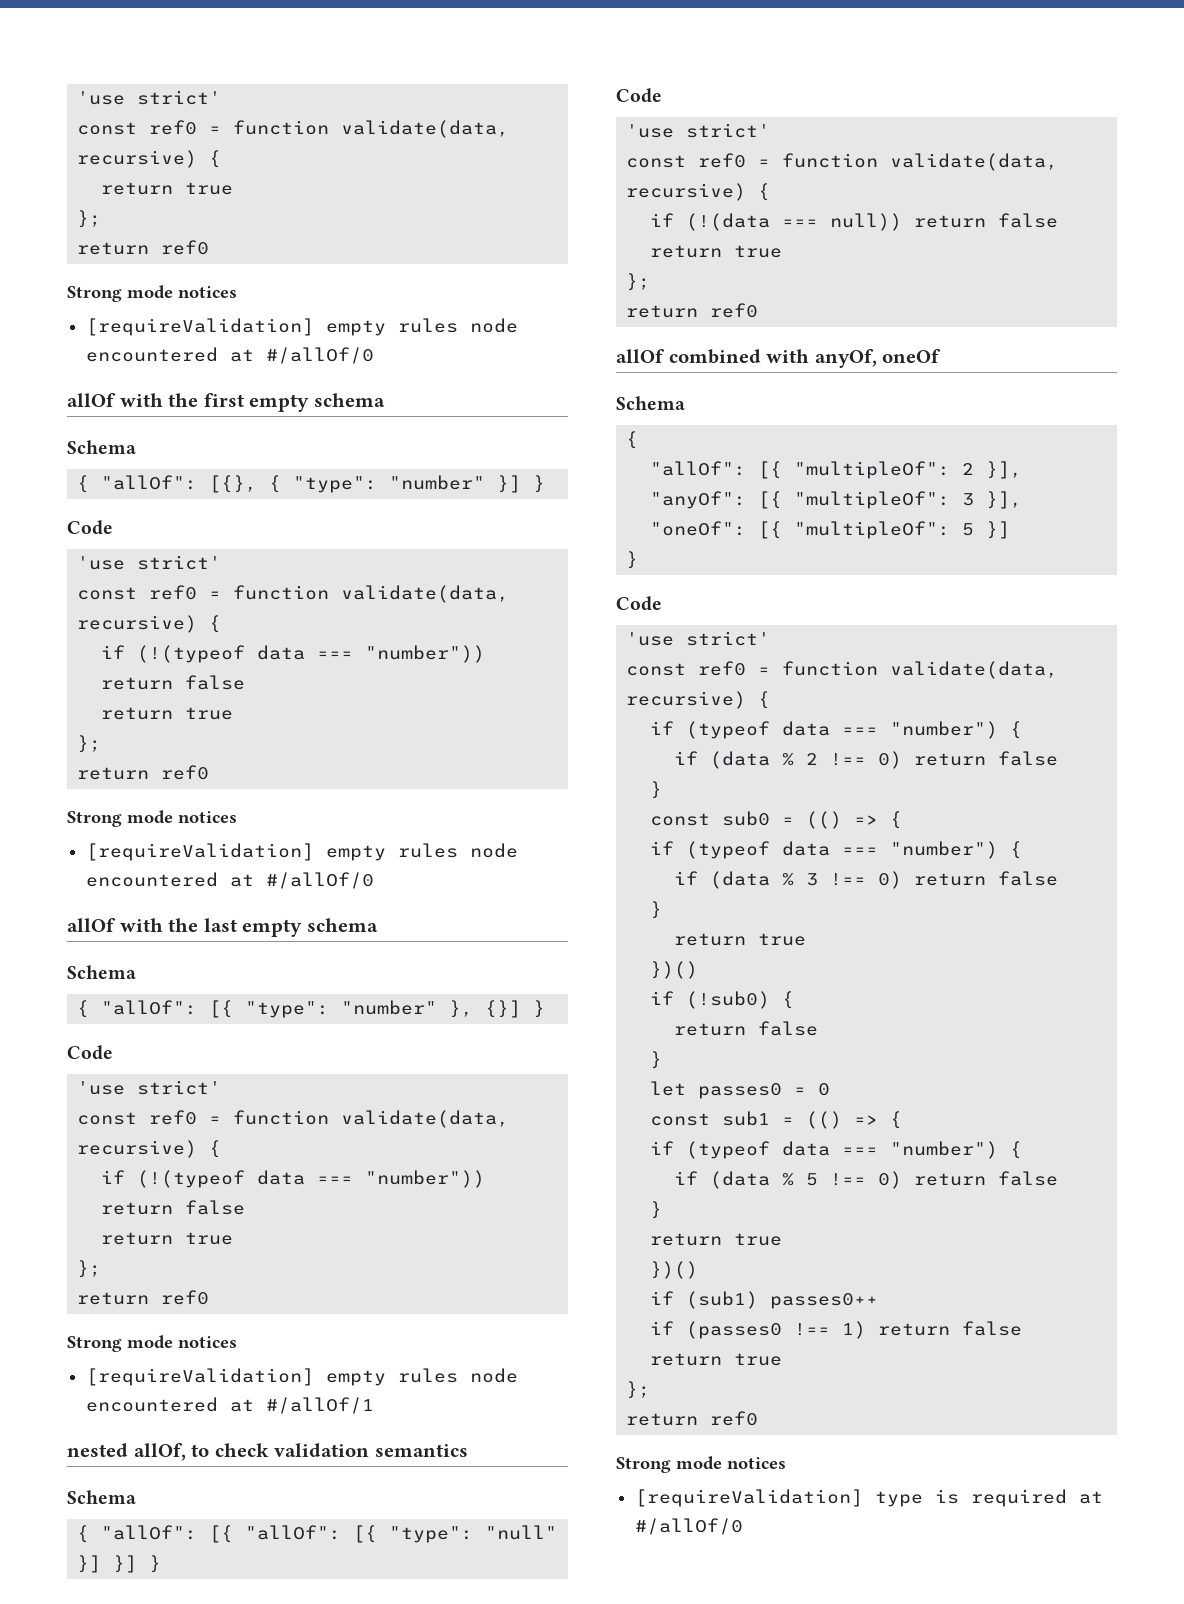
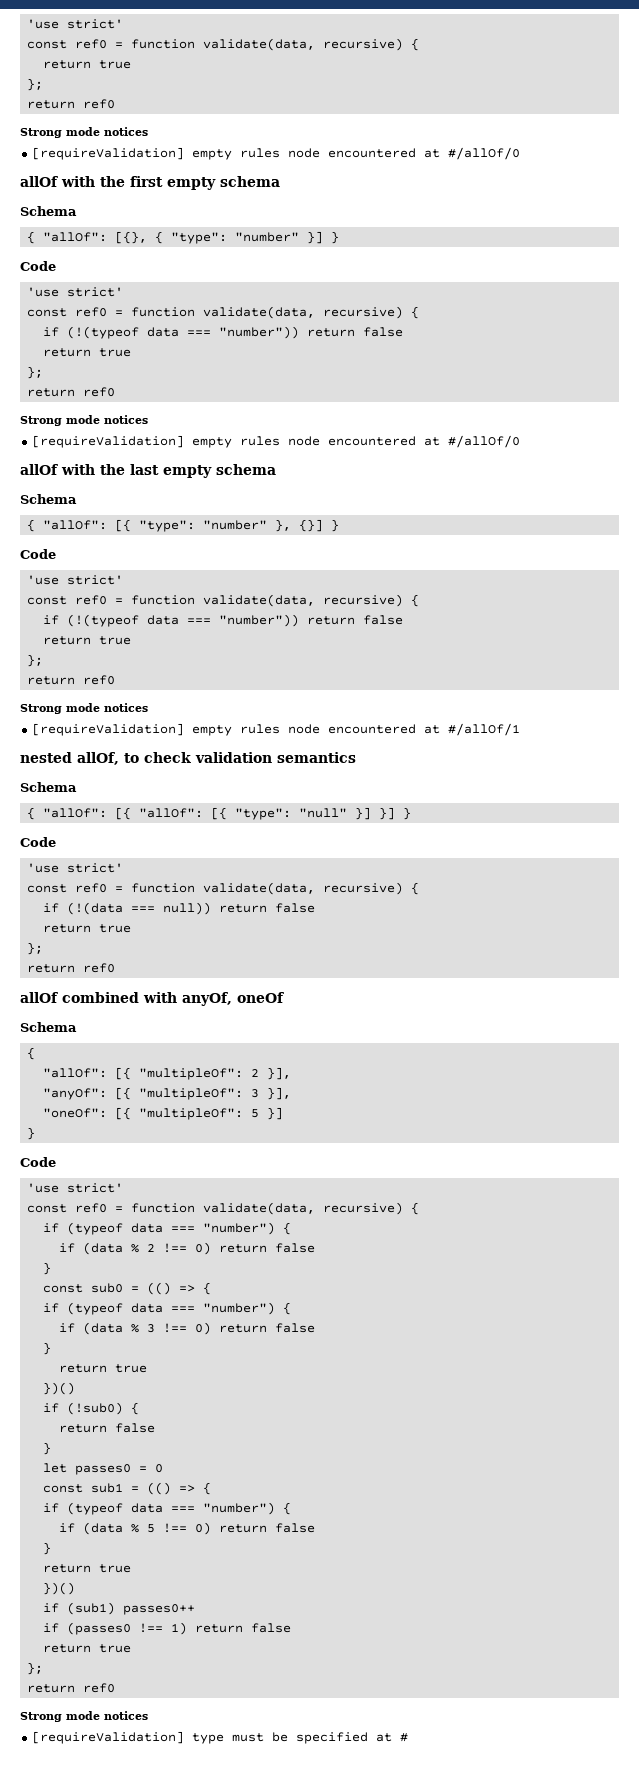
- [requireValidation] type is required at #/allOf/0
+ [requireValidation] type must be specified at #

